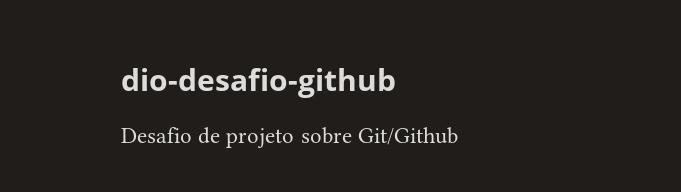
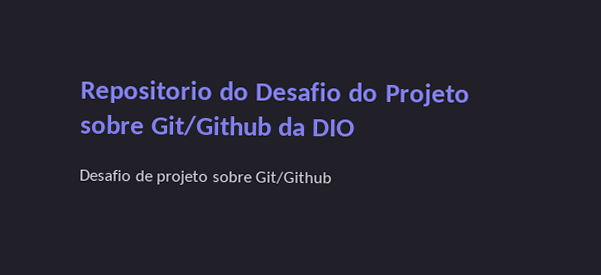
- dio-desafio-github
+ Repositorio do Desafio do Projeto sobre Git/Github da DIO

